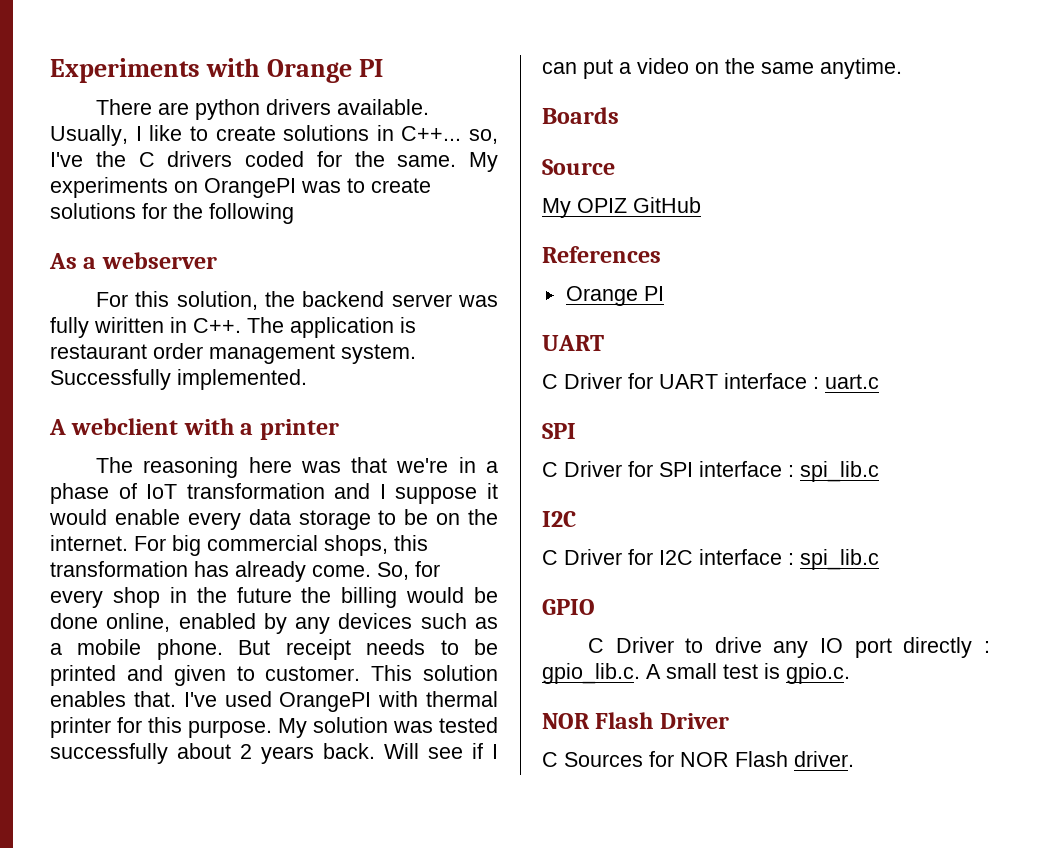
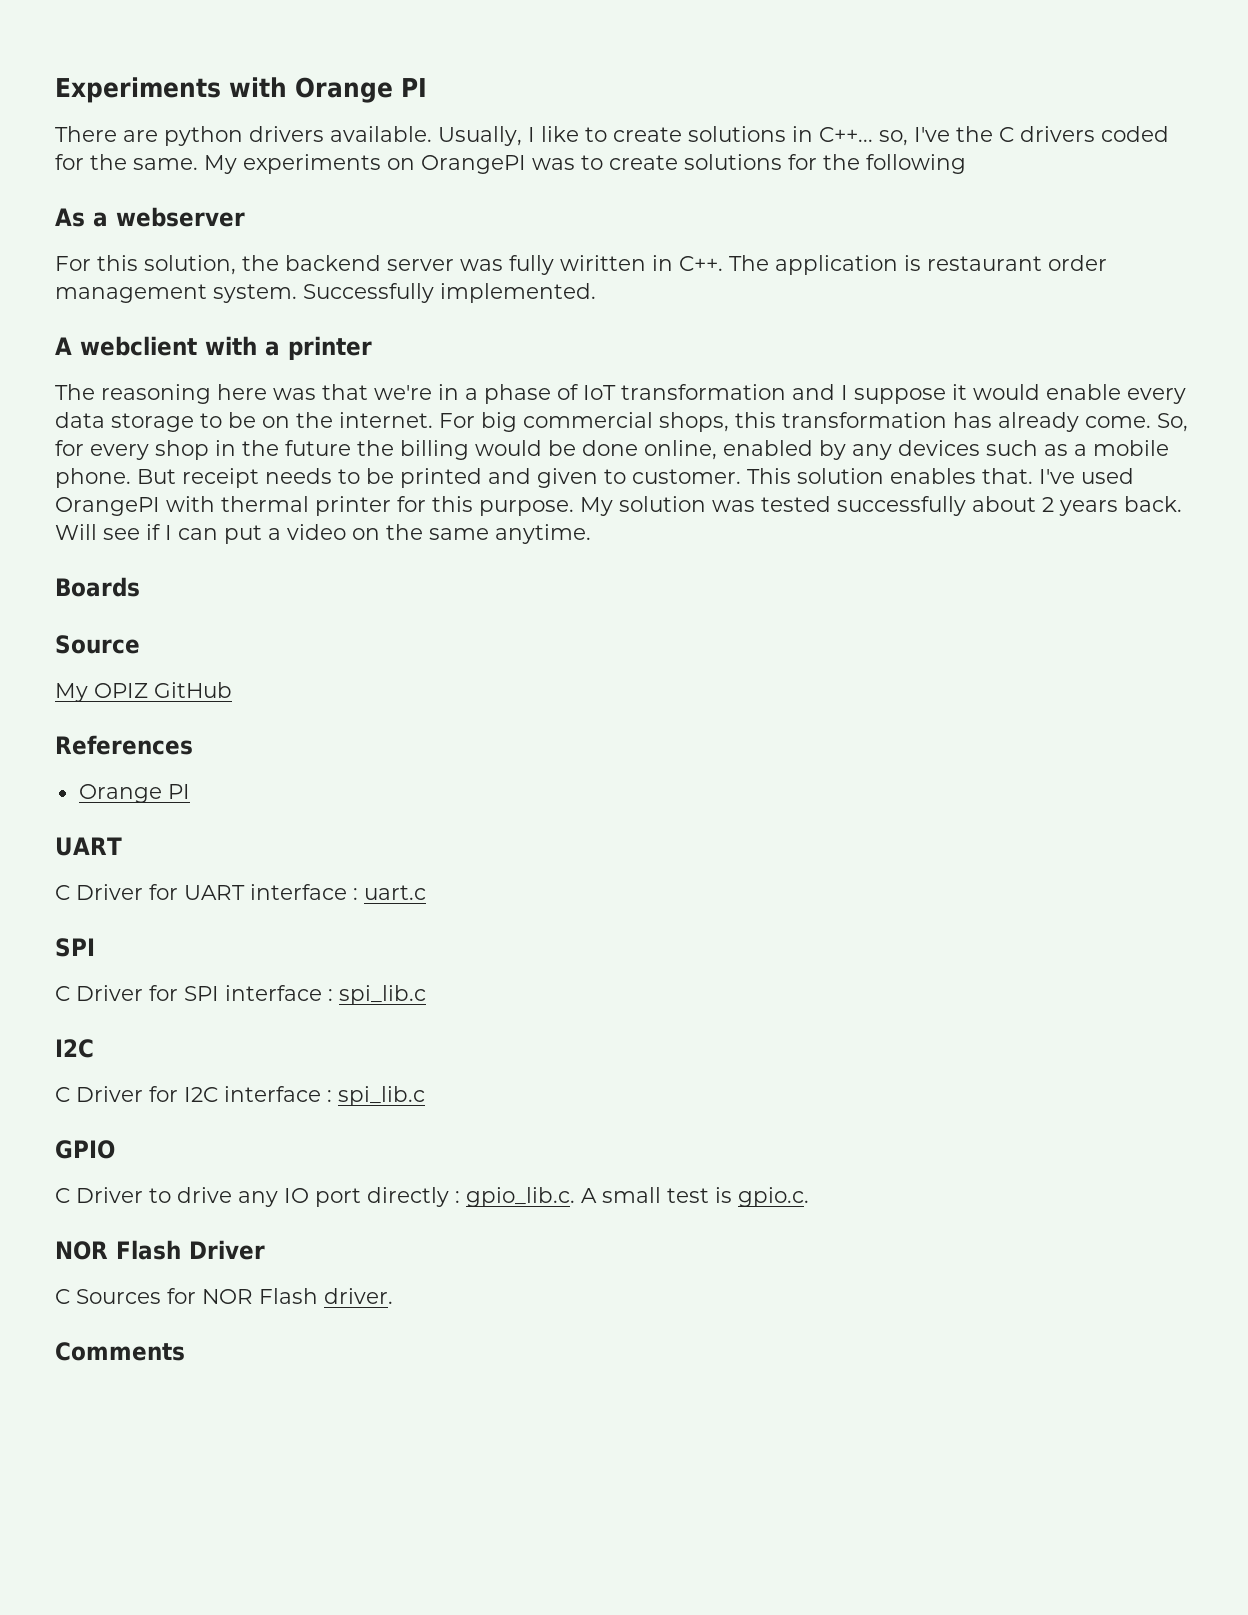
+ Comments

